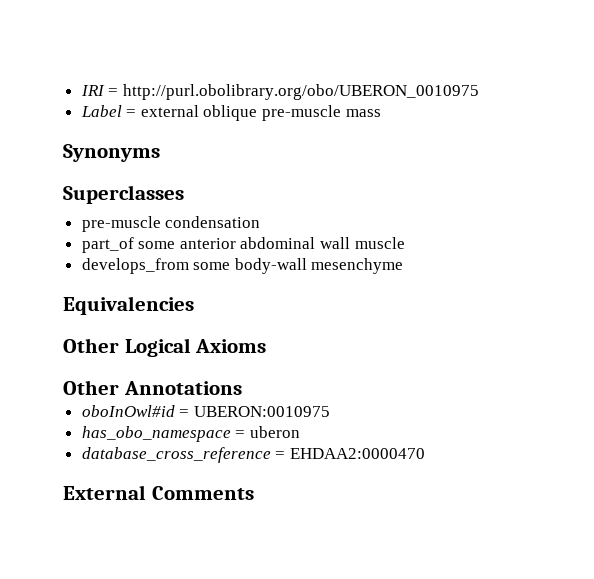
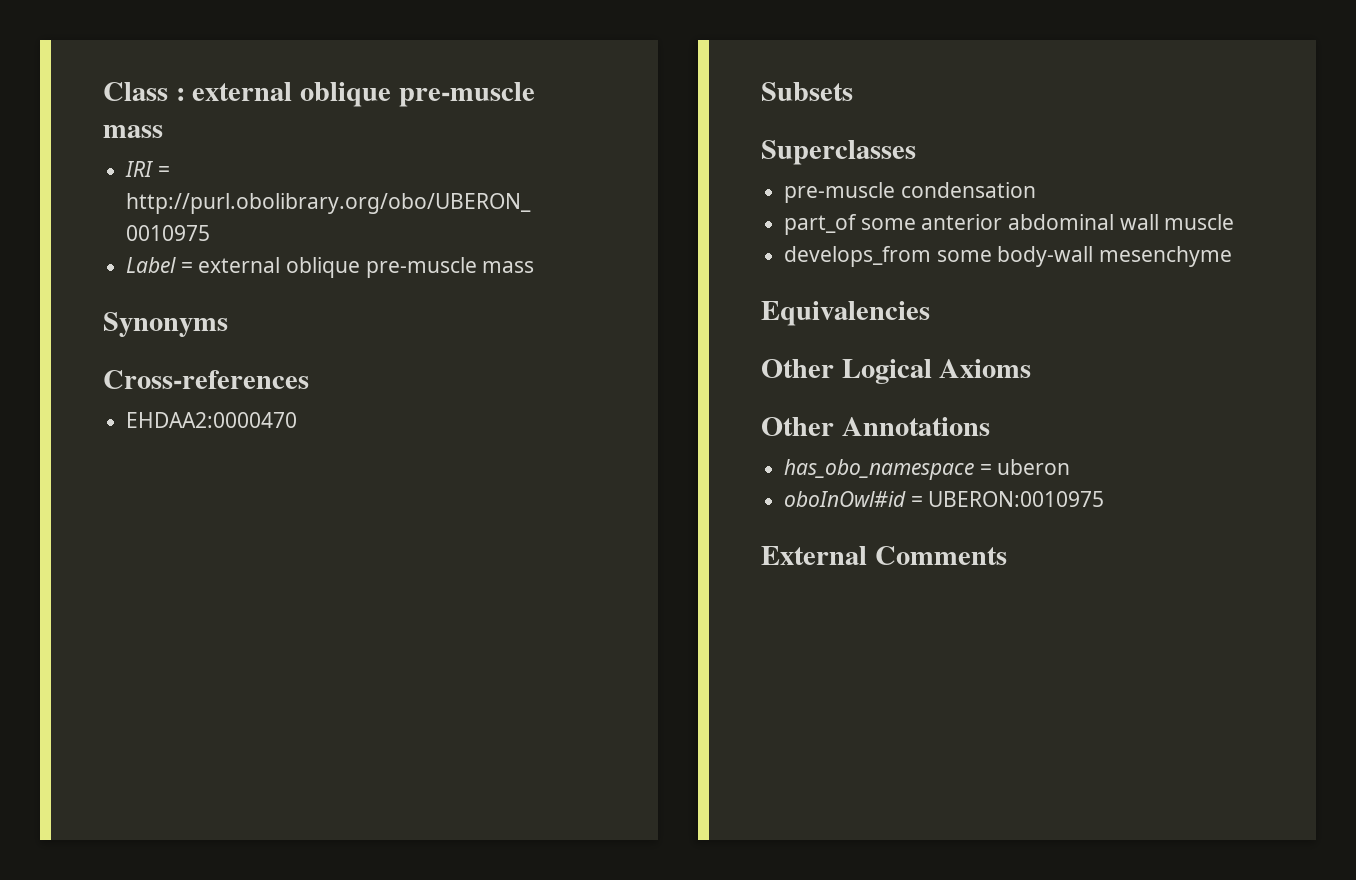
+ Class : external oblique pre-muscle mass
+ Cross-references
+ EHDAA2:0000470
+ Subsets
+ has_obo_namespace = uberon
- has_obo_namespace = uberon
- database_cross_reference = EHDAA2:0000470

